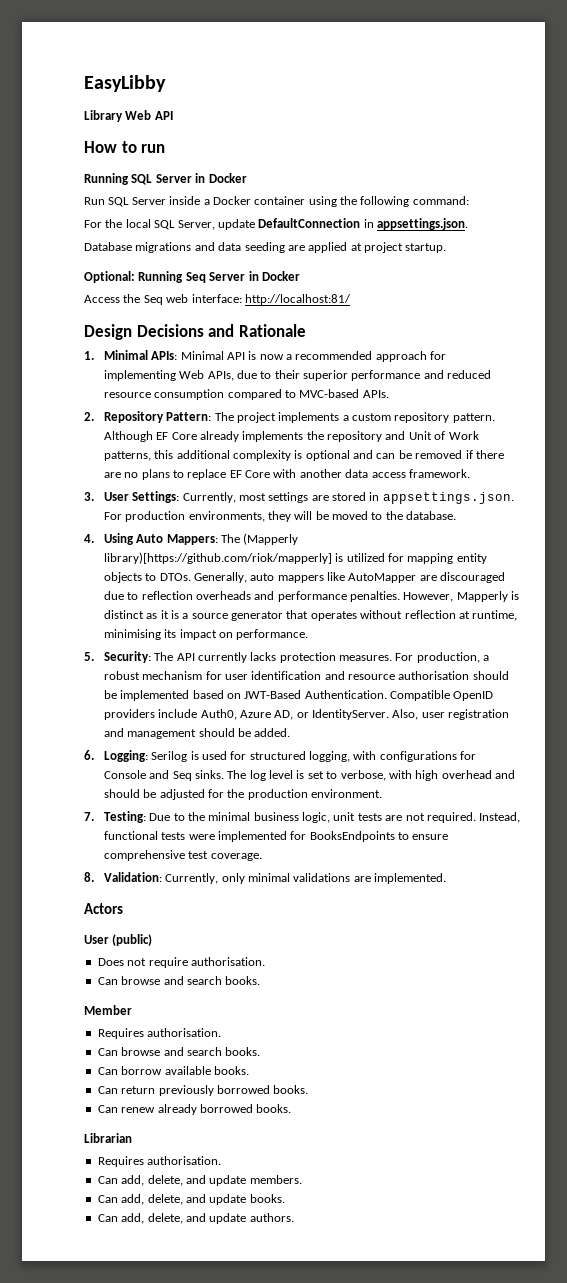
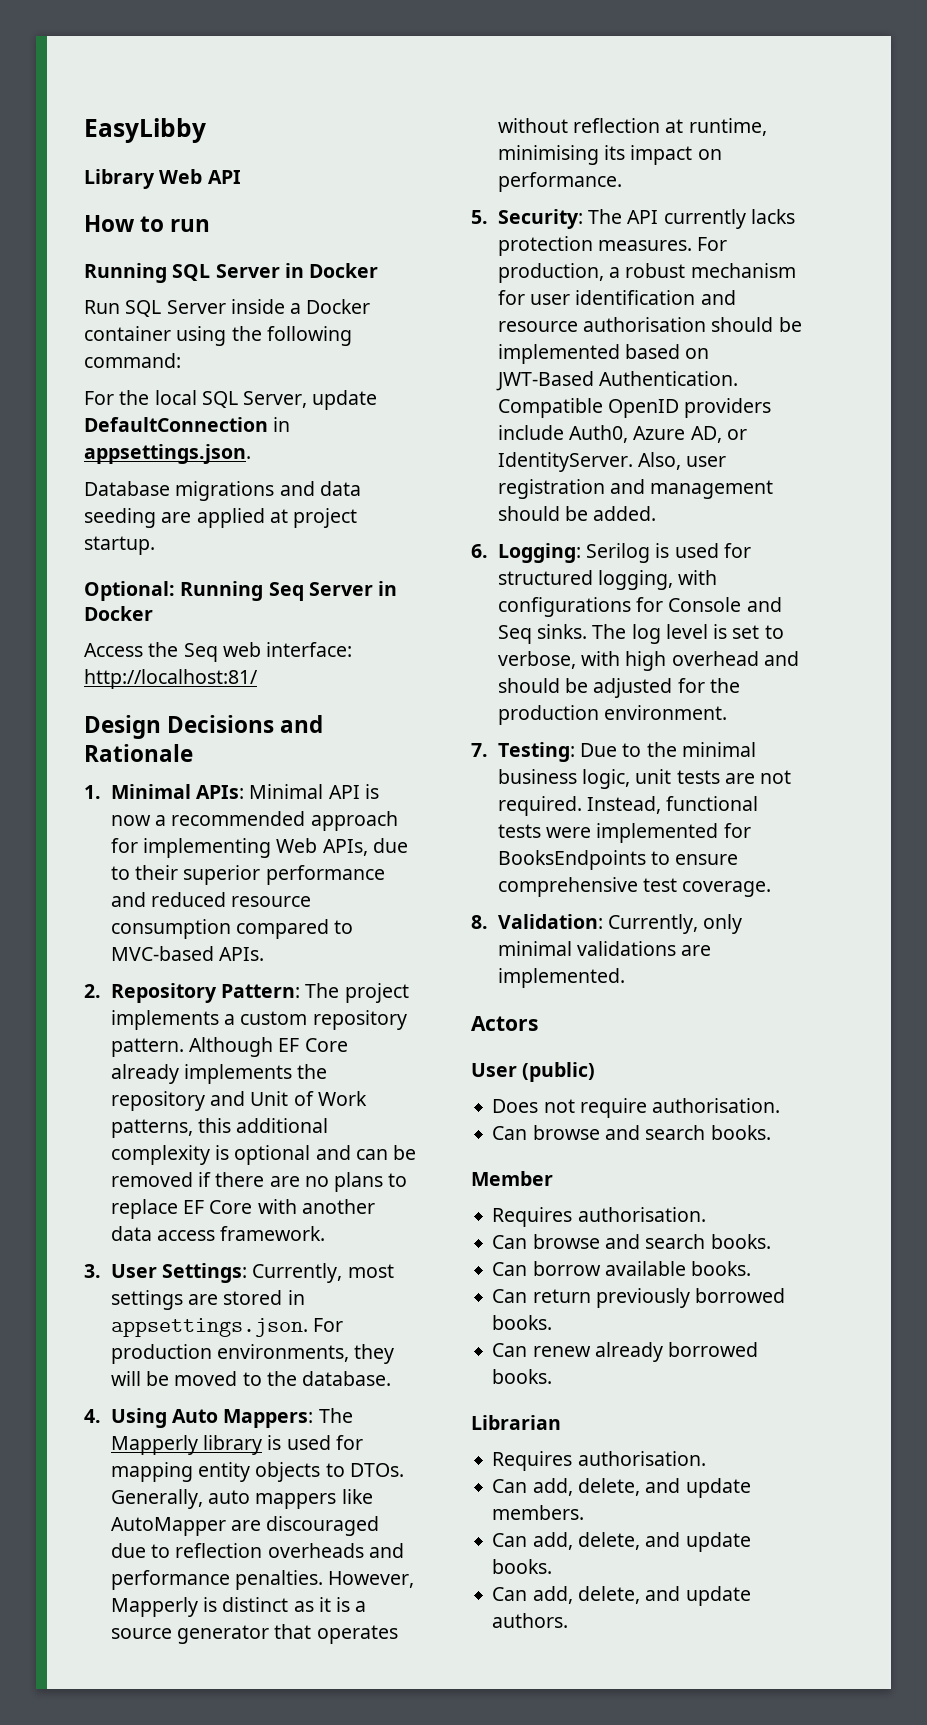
- 4. Using Auto Mappers: The (Mapperly library)[https://github.com/riok/mapperly] is utilized for mapping entity objects to DTOs.
+ 4. Using Auto Mappers: The Mapperly library is used for mapping entity objects to DTOs.

